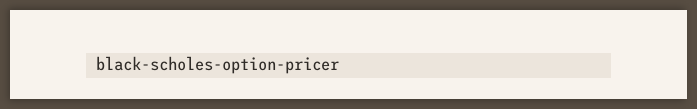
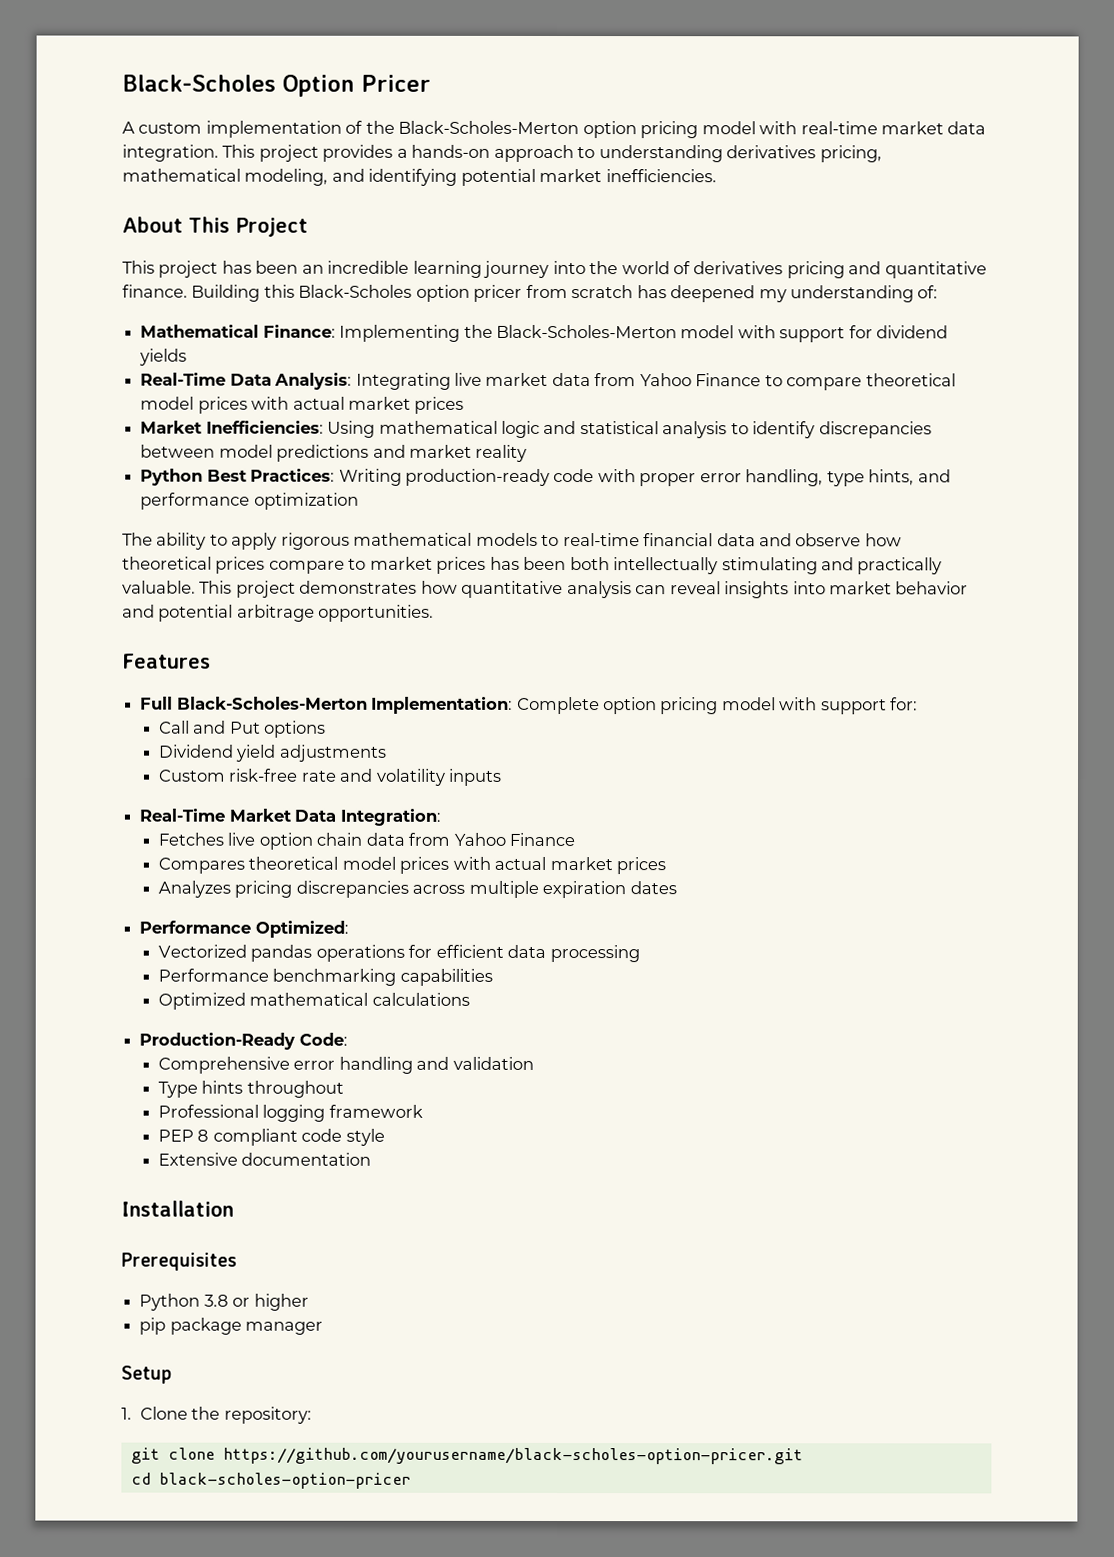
- black-scholes-option-pricer
+ Black-Scholes Option Pricer
+ A custom implementation of the Black-Scholes-Merton option pricing model with real-time market data integration. This project provides a hands-on approach to understanding derivatives pricing, mathematical modeling, and identifying potential market inefficiencies.
+ About This Project
+ This project has been an incredible learning journey into the world of derivatives pricing and quantitative finance. Building this Black-Scholes option pricer from scratch has deepened my understanding of:
+ Mathematical Finance: Implementing the Black-Scholes-Merton model with support for dividend yields
+ Real-Time Data Analysis: Integrating live market data from Yahoo Finance to compare theoretical model prices with actual market prices
+ Market Inefficiencies: Using mathematical logic and statistical analysis to identify discrepancies between model predictions and market reality
+ Python Best Practices: Writing production-ready code with proper error handling, type hints, and performance optimization
+ The ability to apply rigorous mathematical models to real-time financial data and observe how theoretical prices compare to market prices has been both intellectually stimulating and practically valuable. This project demonstrates how quantitative analysis can reveal insights into market behavior and potential arbitrage opportunities.
+ Features
+ Full Black-Scholes-Merton Implementation: Complete option pricing model with support for:
+ Call and Put options
+ Dividend yield adjustments
+ Custom risk-free rate and volatility inputs
+ Real-Time Market Data Integration:
+ Fetches live option chain data from Yahoo Finance
+ Compares theoretical model prices with actual market prices
+ Analyzes pricing discrepancies across multiple expiration dates
+ Performance Optimized:
+ Vectorized pandas operations for efficient data processing
+ Performance benchmarking capabilities
+ Optimized mathematical calculations
+ Production-Ready Code:
+ Comprehensive error handling and validation
+ Type hints throughout
+ Professional logging framework
+ PEP 8 compliant code style
+ Extensive documentation
+ Installation
+ Prerequisites
+ Python 3.8 or higher
+ pip package manager
+ Setup
+ 1. Clone the repository:
+ git clone https://github.com/yourusername/black-scholes-option-pricer.git
+ cd black-scholes-option-pricer

